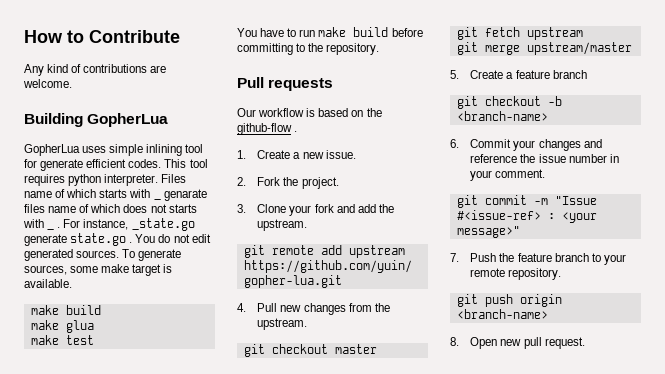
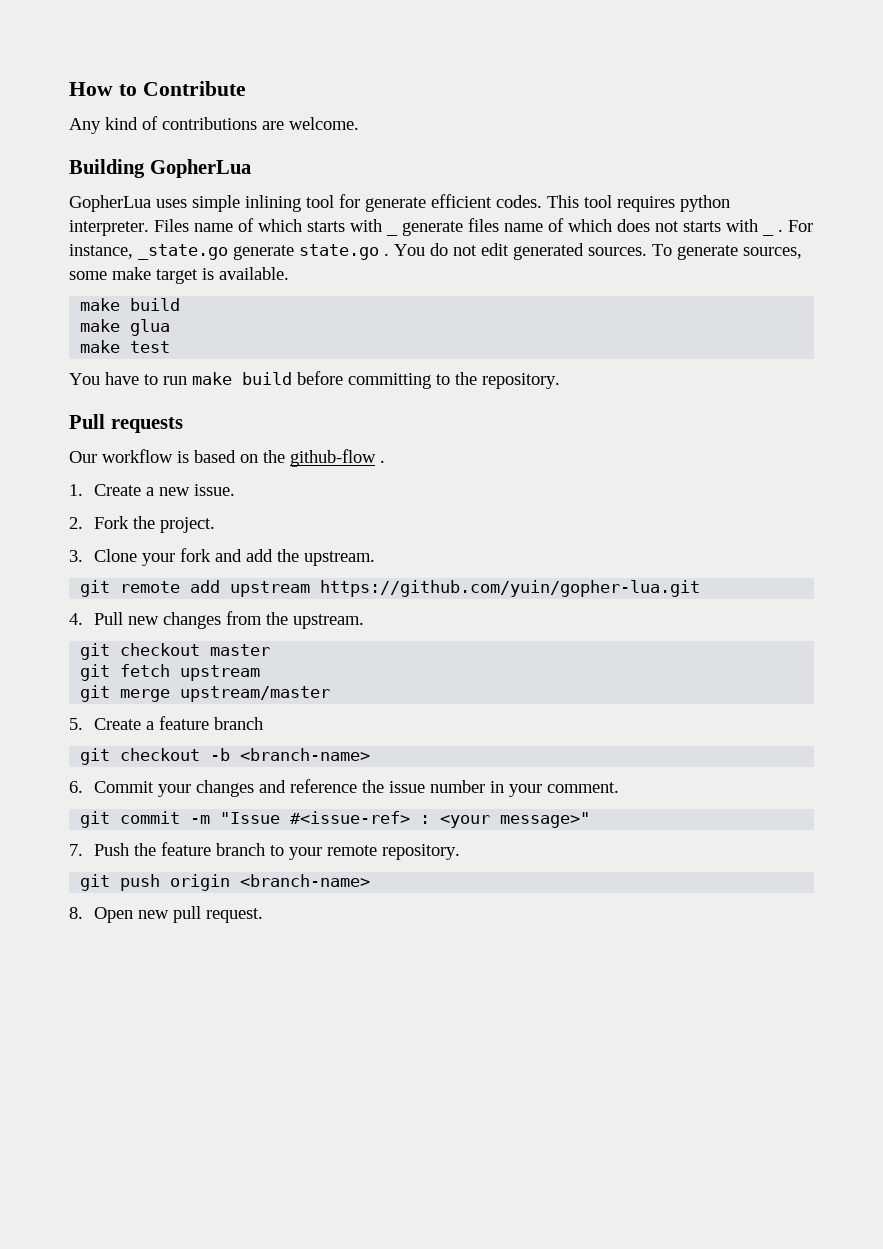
- Files name of which starts with _ genarate files name of which does not starts with _ .
+ Files name of which starts with _ generate files name of which does not starts with _ .

